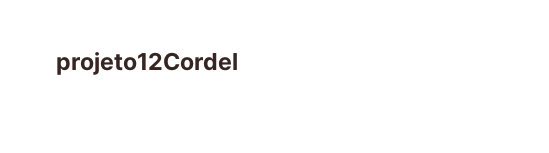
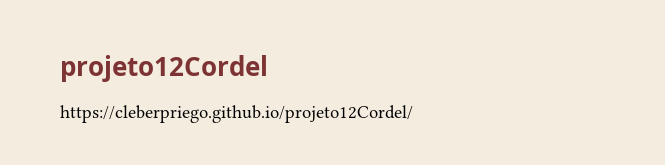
+ https://cleberpriego.github.io/projeto12Cordel/

